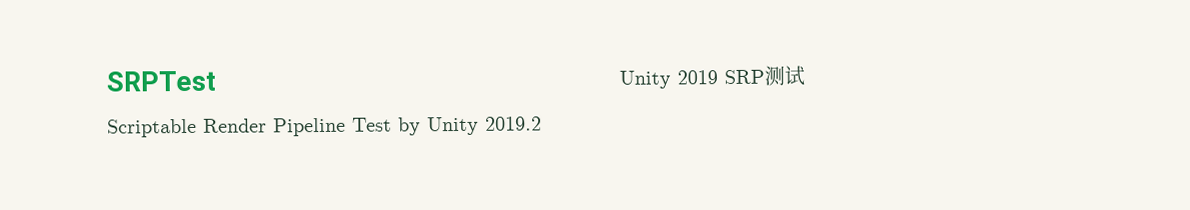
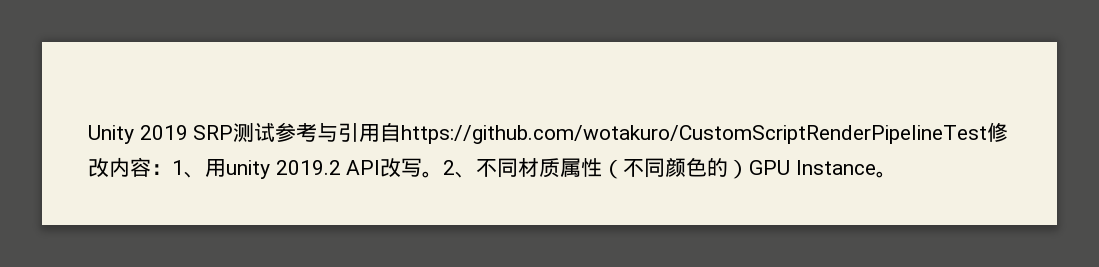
- SRPTest
- Scriptable Render Pipeline Test by Unity 2019.2 Unity 2019 SRP测试
+ Unity 2019 SRP测试参考与引用自https://github.com/wotakuro/CustomScriptRenderPipelineTest修改内容：1、用unity 2019.2 API改写。2、不同材质属性（不同颜色的）GPU Instance。

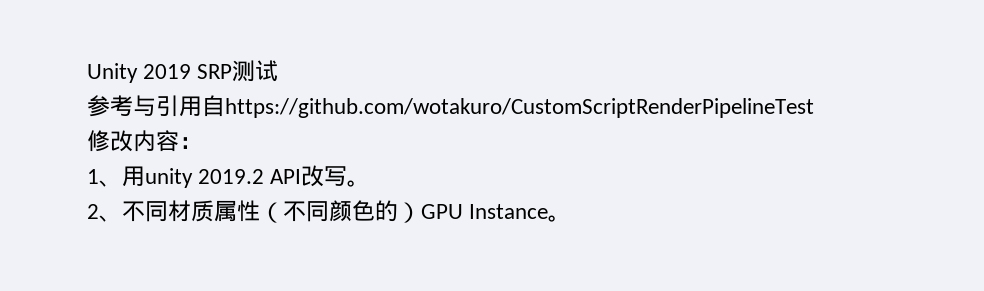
- Unity 2019 SRP测试参考与引用自https://github.com/wotakuro/CustomScriptRenderPipelineTest修改内容：1、用unity 2019.2 API改写。2、不同材质属性（不同颜色的）GPU Instance。
+ Unity 2019 SRP测试
+ 参考与引用自https://github.com/wotakuro/CustomScriptRenderPipelineTest
+ 修改内容：
+ 1、用unity 2019.2 API改写。
+ 2、不同材质属性（不同颜色的）GPU Instance。

